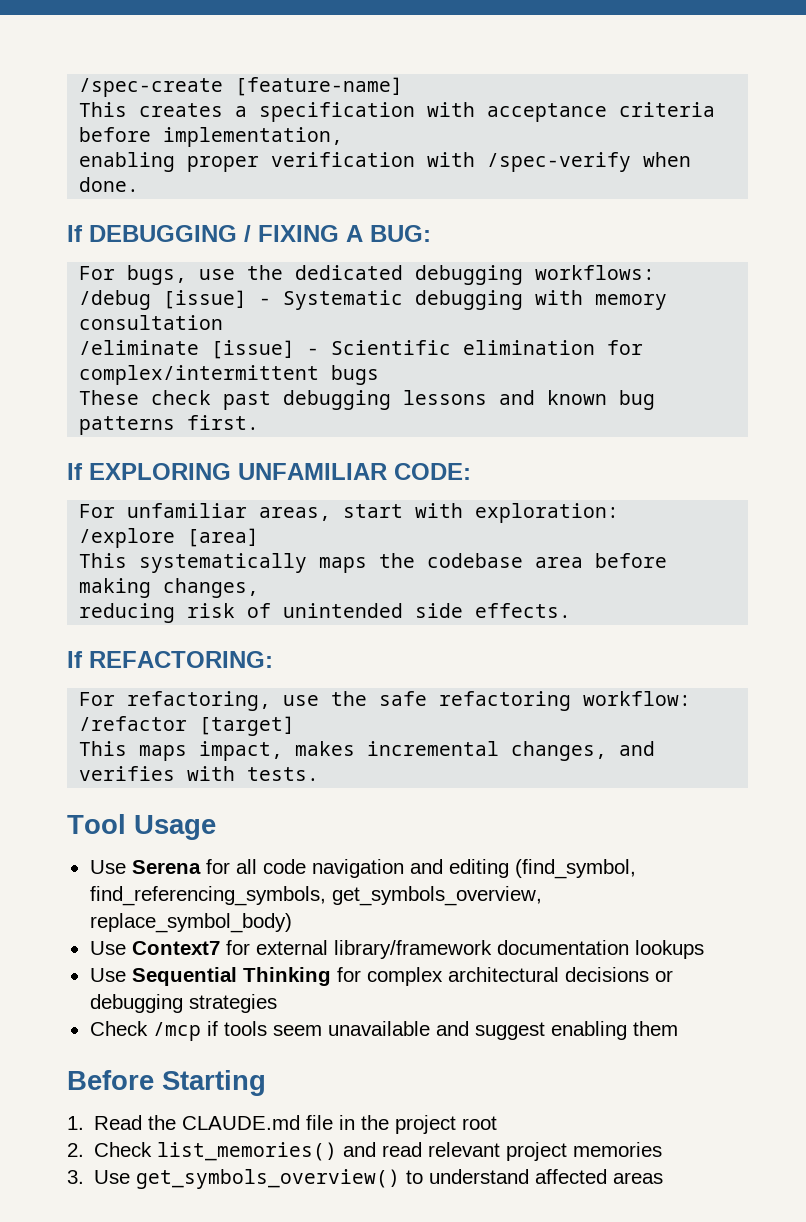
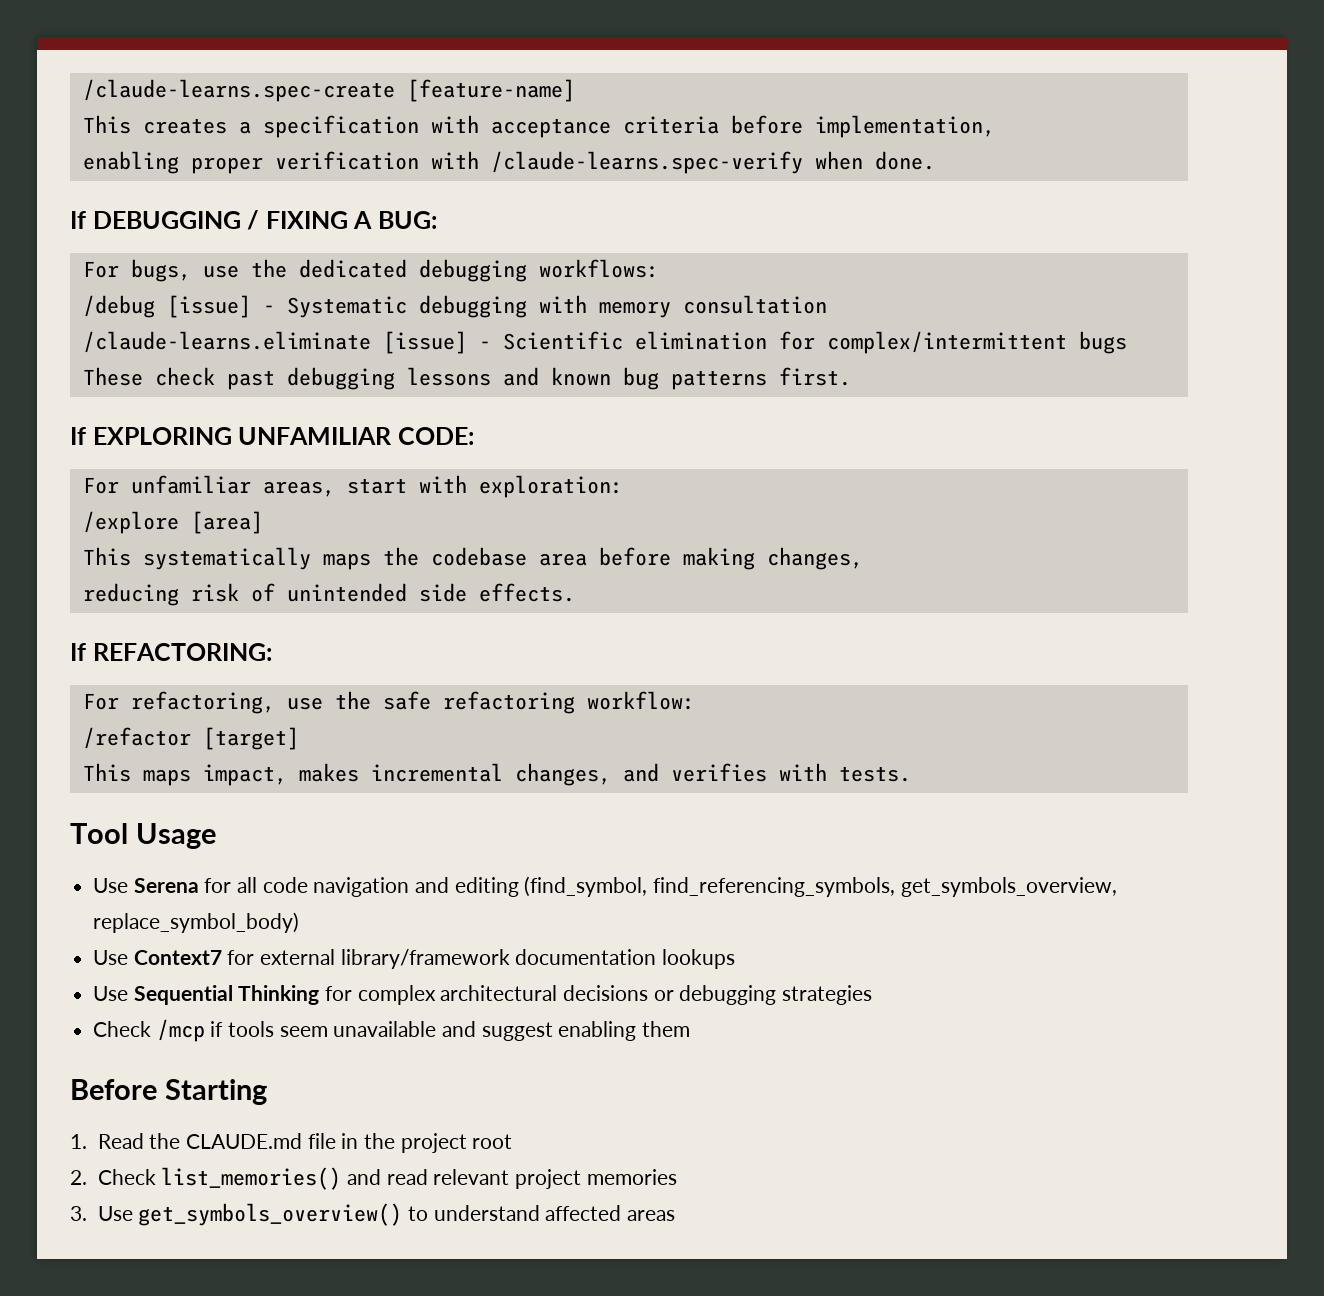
- /spec-create [feature-name]
+ /claude-learns.spec-create [feature-name]
- enabling proper verification with /spec-verify when done.
+ enabling proper verification with /claude-learns.spec-verify when done.
- /eliminate [issue] - Scientific elimination for complex/intermittent bugs
+ /claude-learns.eliminate [issue] - Scientific elimination for complex/intermittent bugs

